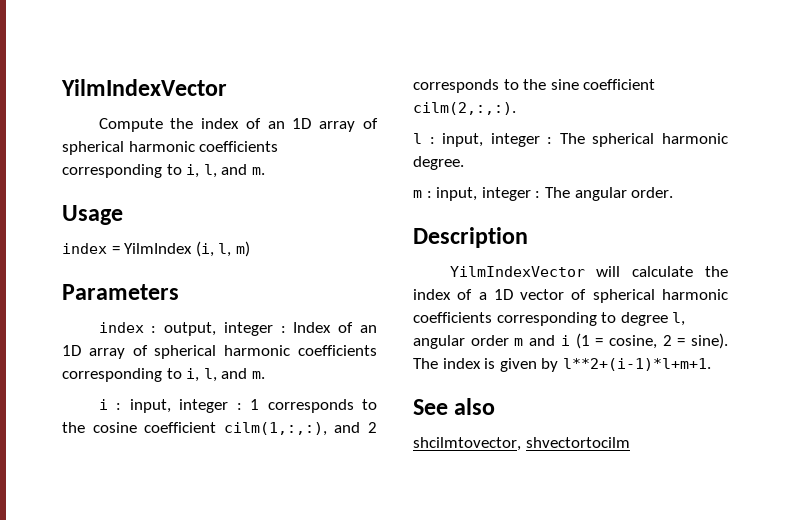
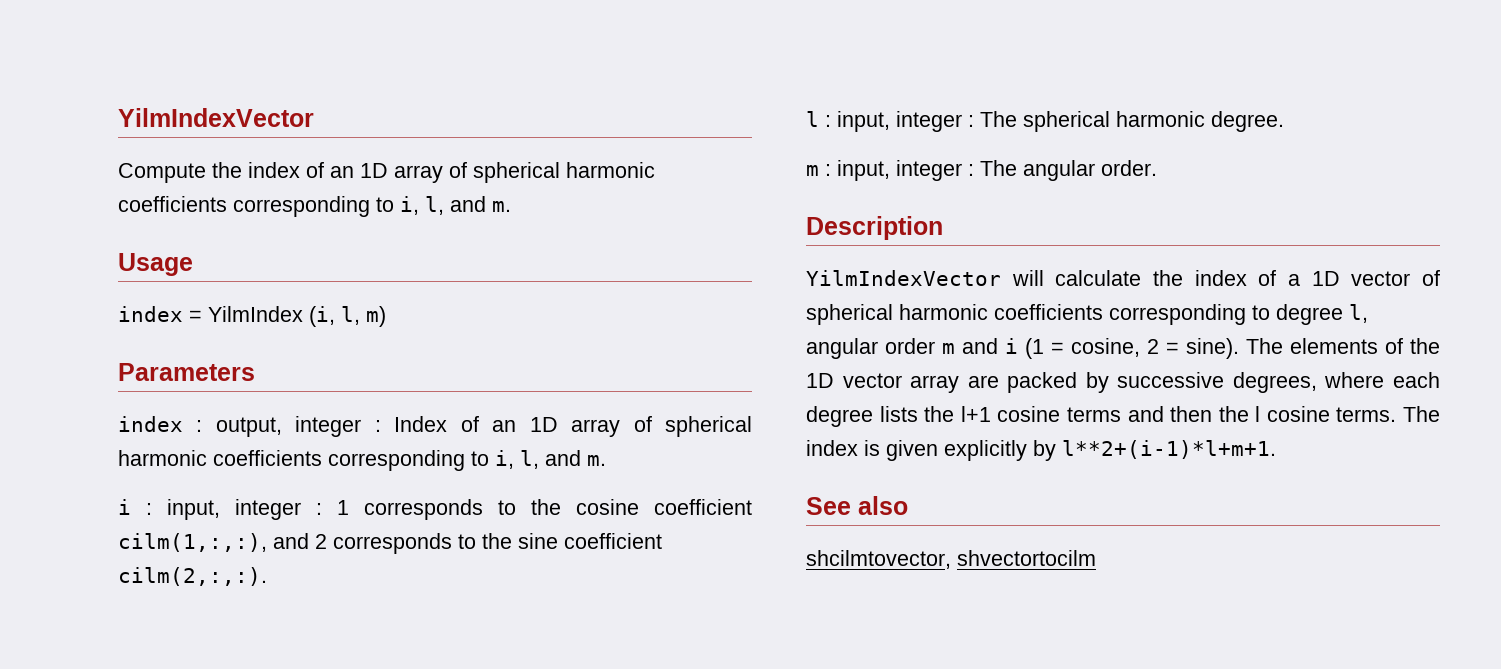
- The index is given by l**2+(i-1)*l+m+1.
+ The elements of the 1D vector array are packed by successive degrees, where each degree lists the l+1 cosine terms and then the l cosine terms. The index is given explicitly by l**2+(i-1)*l+m+1.

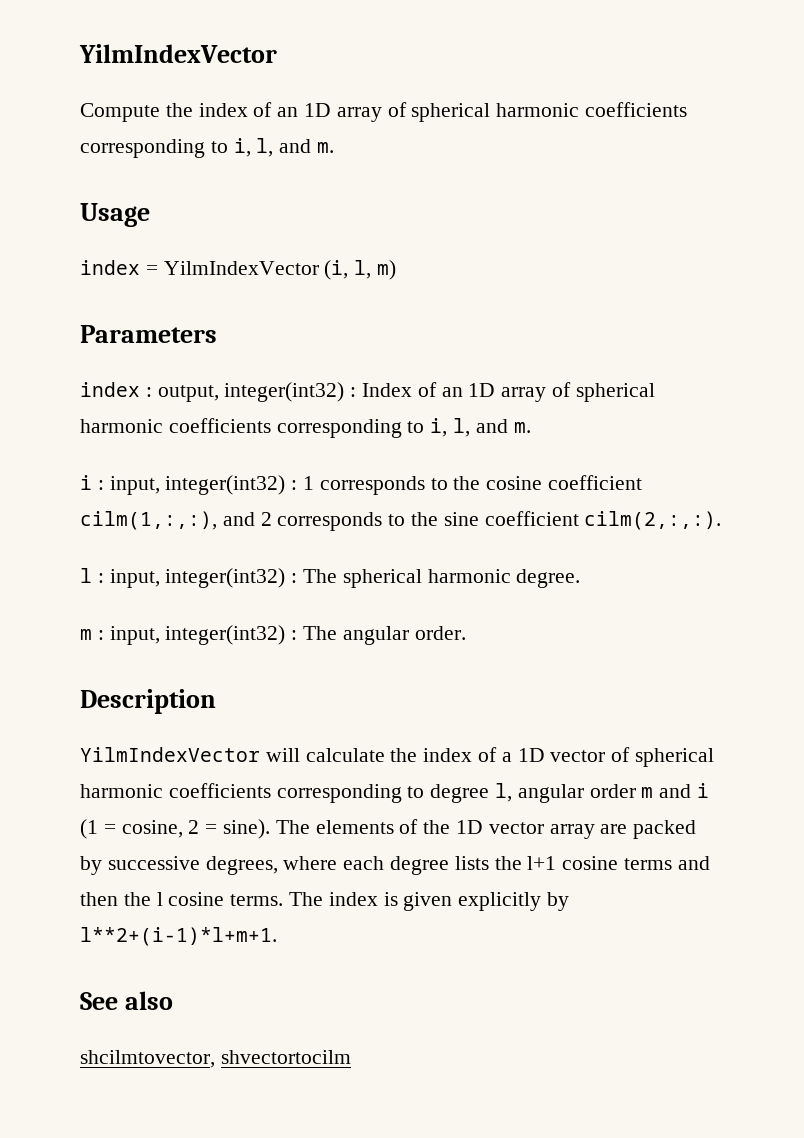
- index = YilmIndex (i, l, m)
+ index = YilmIndexVector (i, l, m)
- index : output, integer : Index of an 1D array of spherical harmonic coefficients corresponding to i, l, and m.
+ index : output, integer(int32) : Index of an 1D array of spherical harmonic coefficients corresponding to i, l, and m.
- i : input, integer : 1 corresponds to the cosine coefficient cilm(1,:,:), and 2 corresponds to the sine coefficient cilm(2,:,:).
+ i : input, integer(int32) : 1 corresponds to the cosine coefficient cilm(1,:,:), and 2 corresponds to the sine coefficient cilm(2,:,:).
- l : input, integer : The spherical harmonic degree.
+ l : input, integer(int32) : The spherical harmonic degree.
- m : input, integer : The angular order.
+ m : input, integer(int32) : The angular order.

